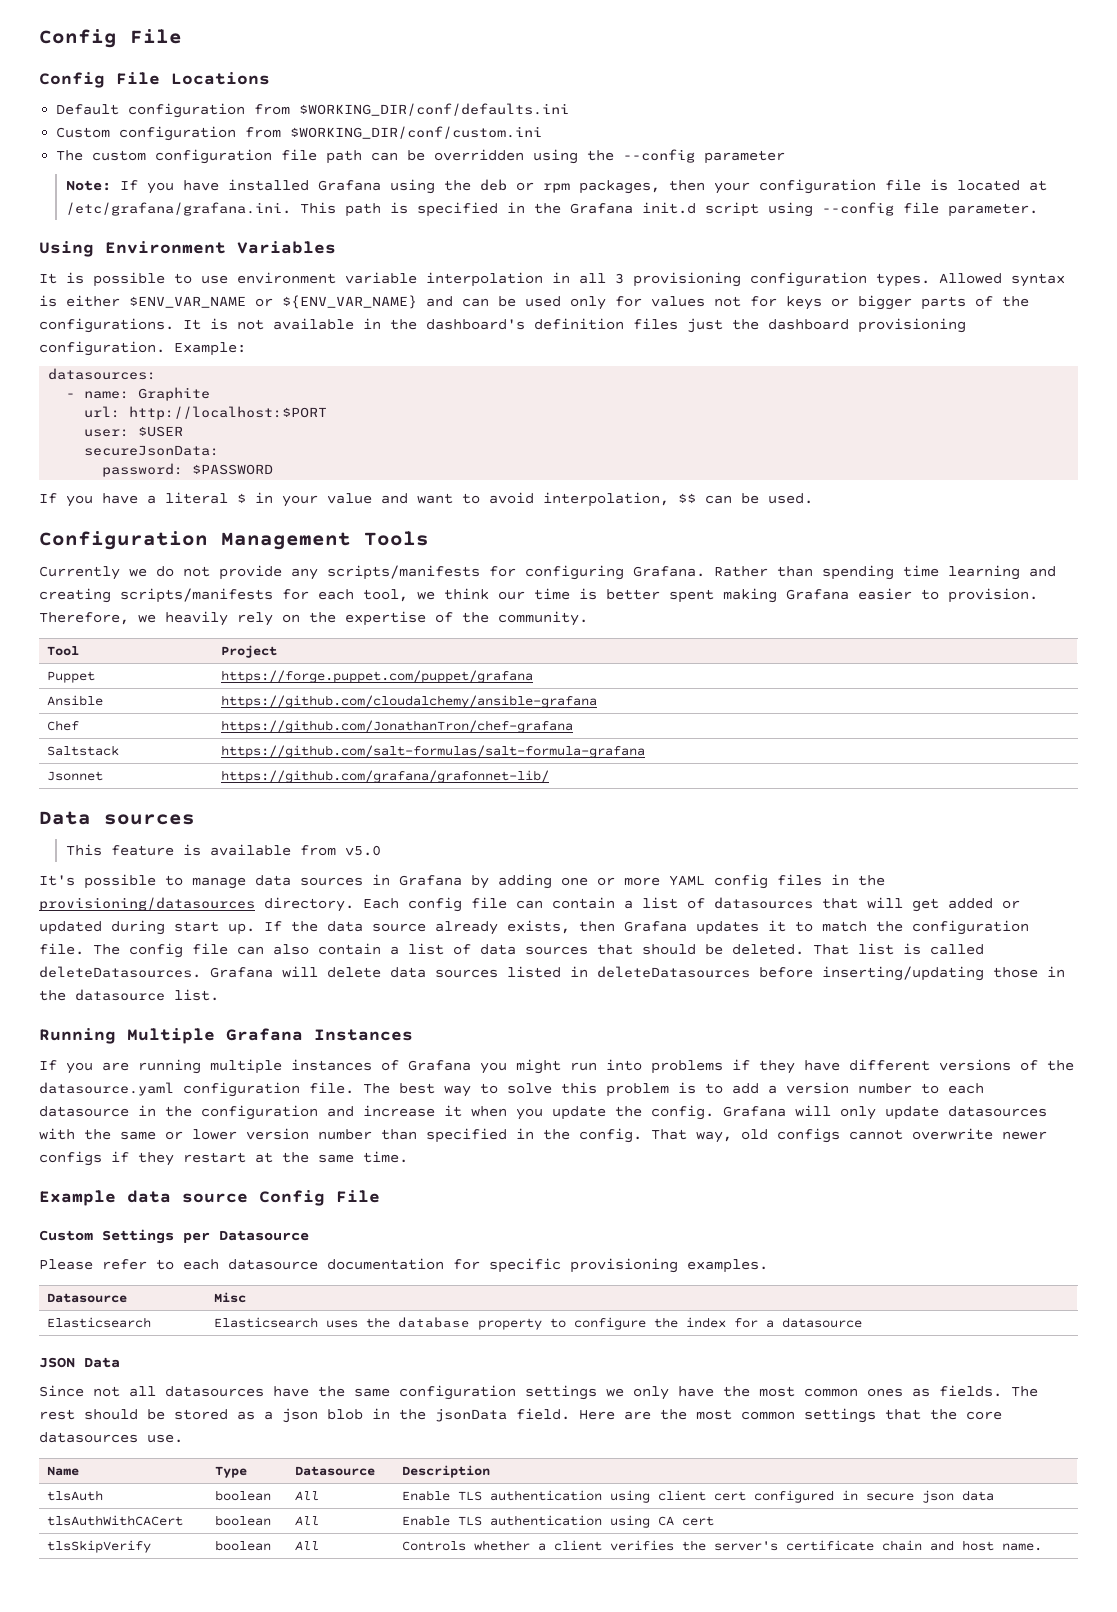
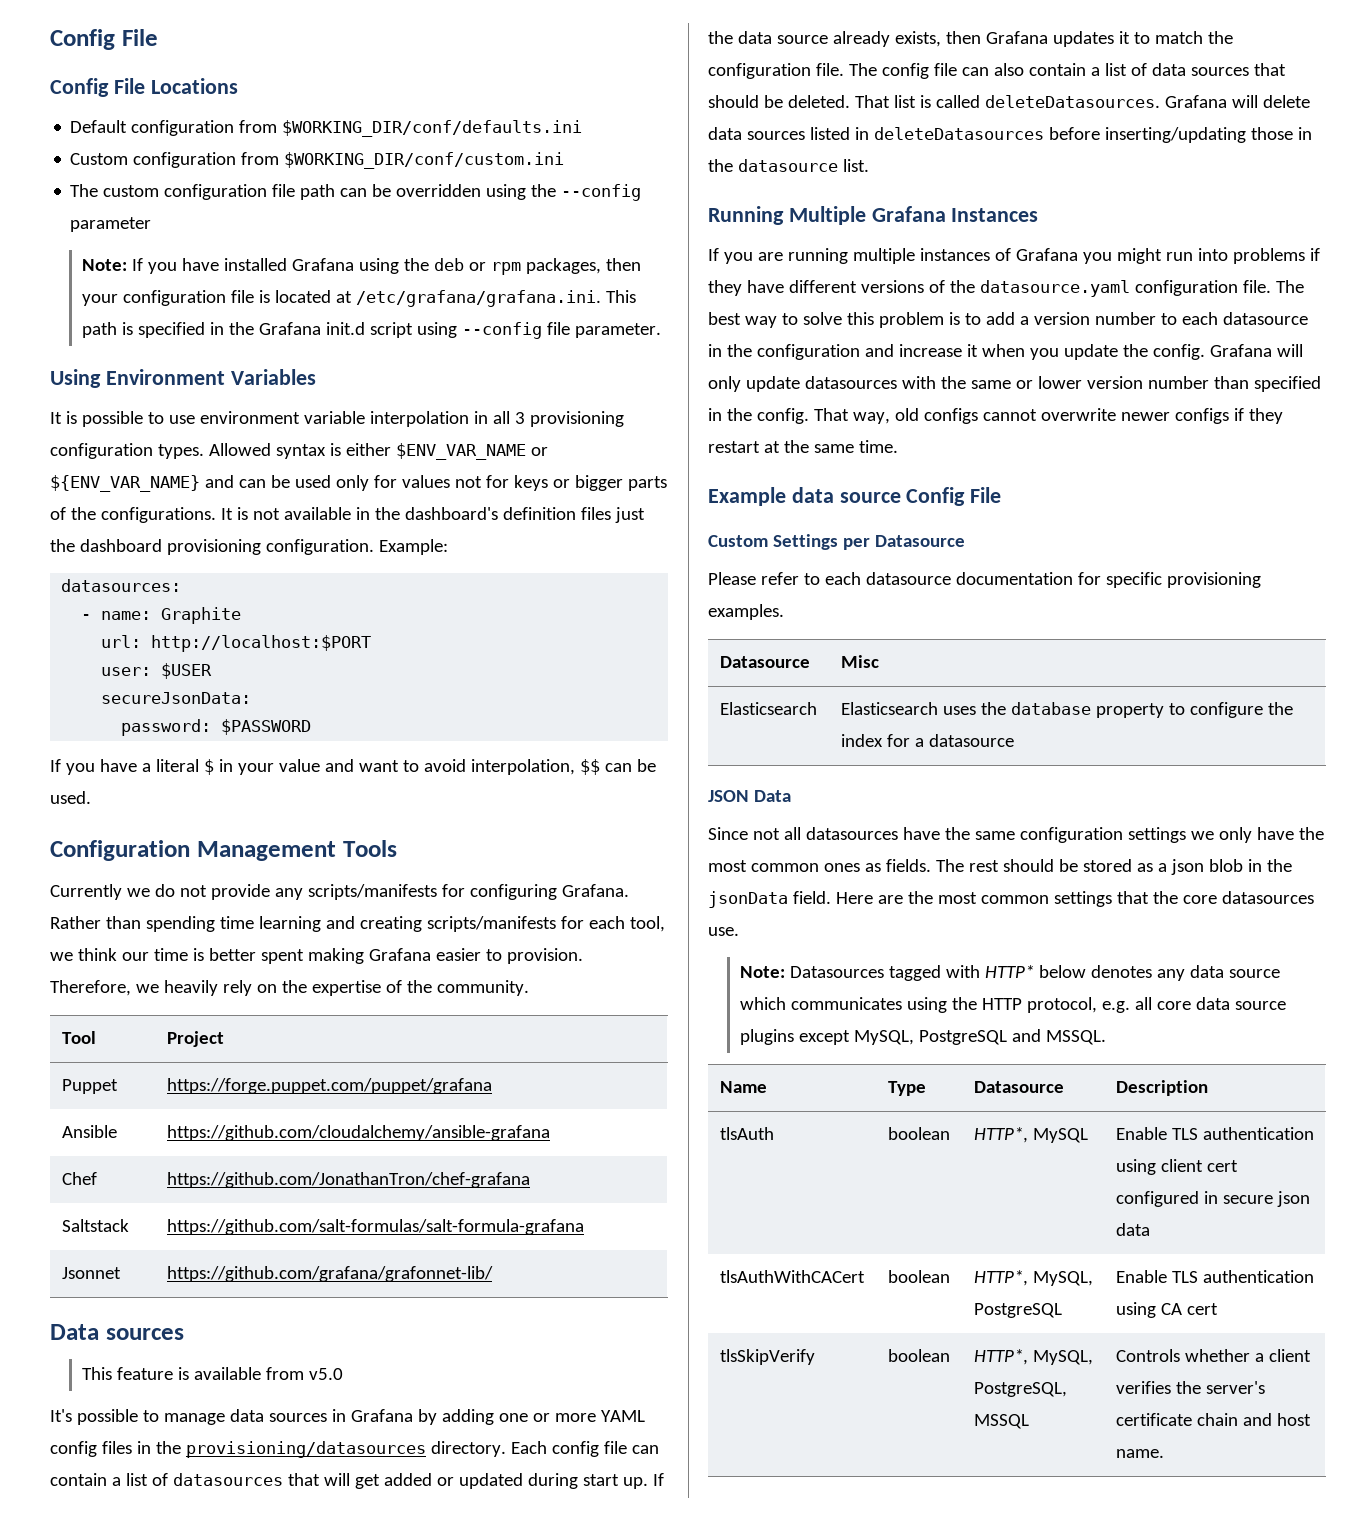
+ Note: Datasources tagged with HTTP* below denotes any data source which communicates using the HTTP protocol, e.g. all core data source plugins except MySQL, PostgreSQL and MSSQL.
- tlsAuth | boolean | All | Enable TLS authentication using client cert configured in secure json data
+ tlsAuth | boolean | HTTP*, MySQL | Enable TLS authentication using client cert configured in secure json data
- tlsAuthWithCACert | boolean | All | Enable TLS authentication using CA cert
+ tlsAuthWithCACert | boolean | HTTP*, MySQL, PostgreSQL | Enable TLS authentication using CA cert
- tlsSkipVerify | boolean | All | Controls whether a client verifies the server's certificate chain and host name.
+ tlsSkipVerify | boolean | HTTP*, MySQL, PostgreSQL, MSSQL | Controls whether a client verifies the server's certificate chain and host name.

